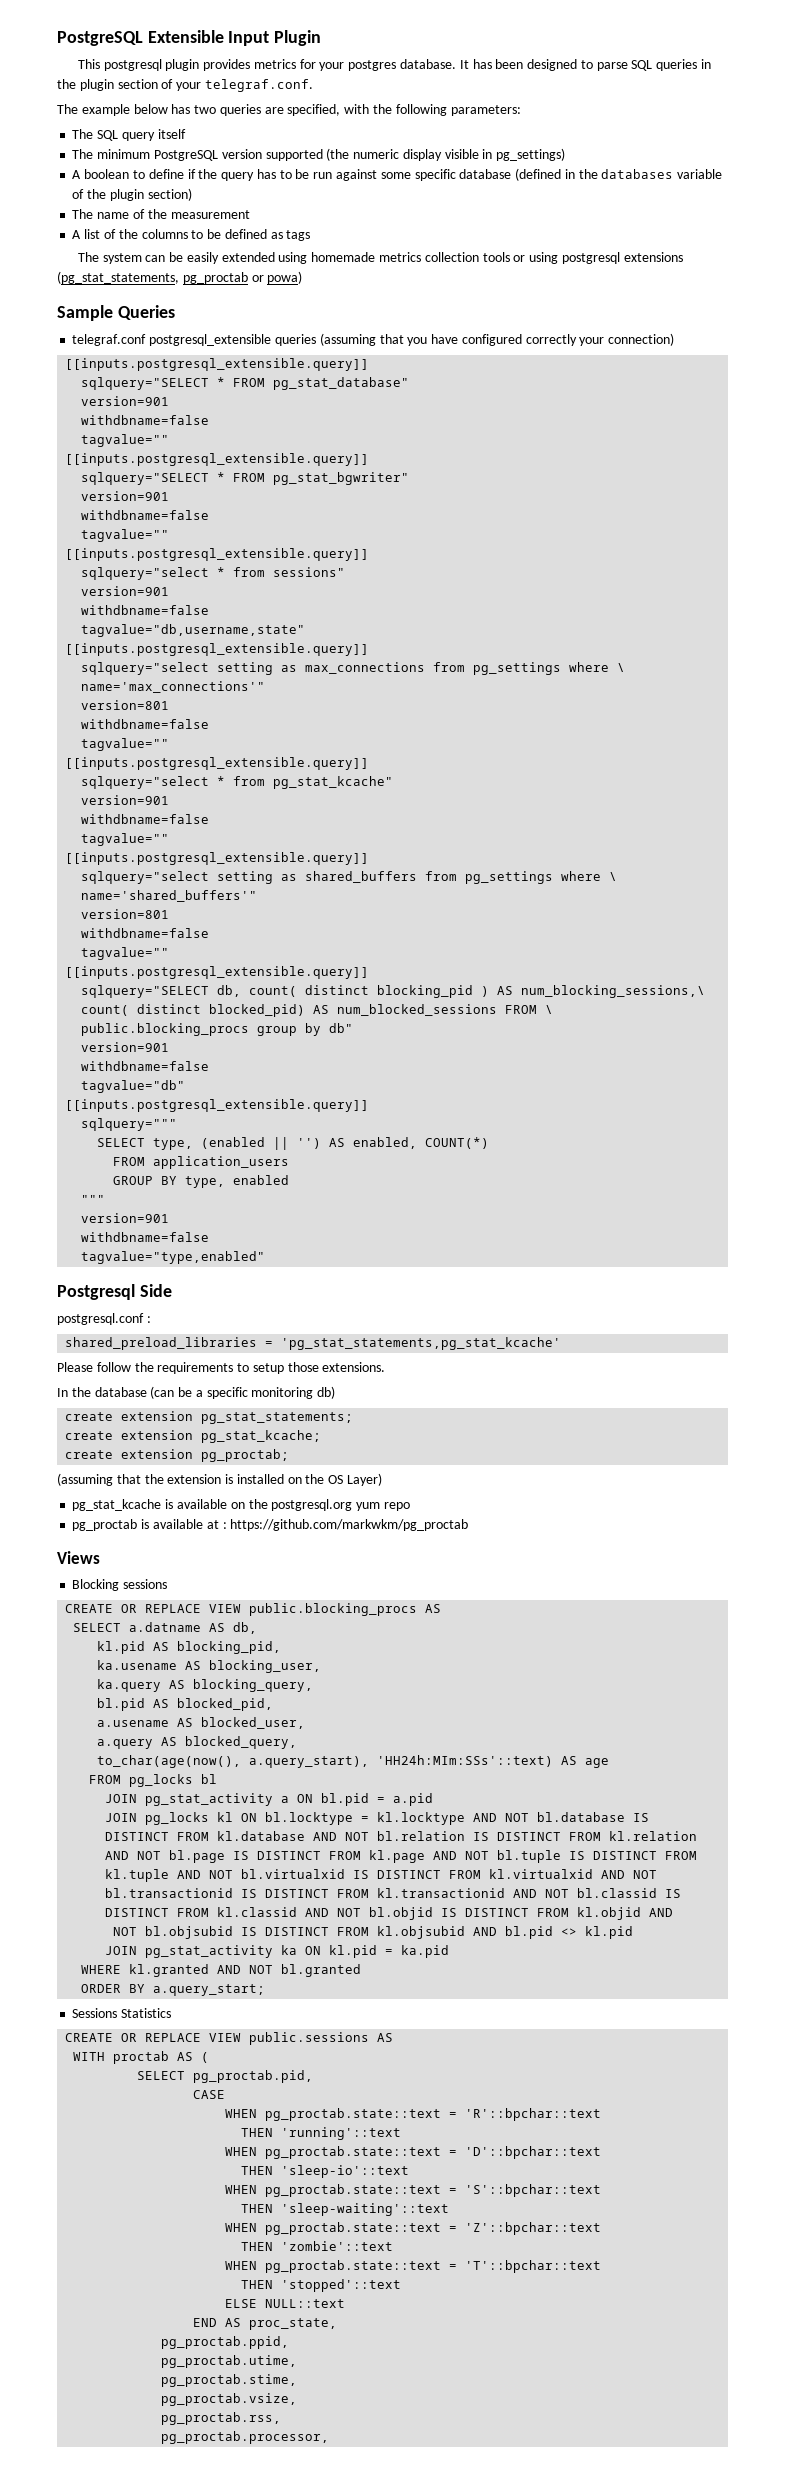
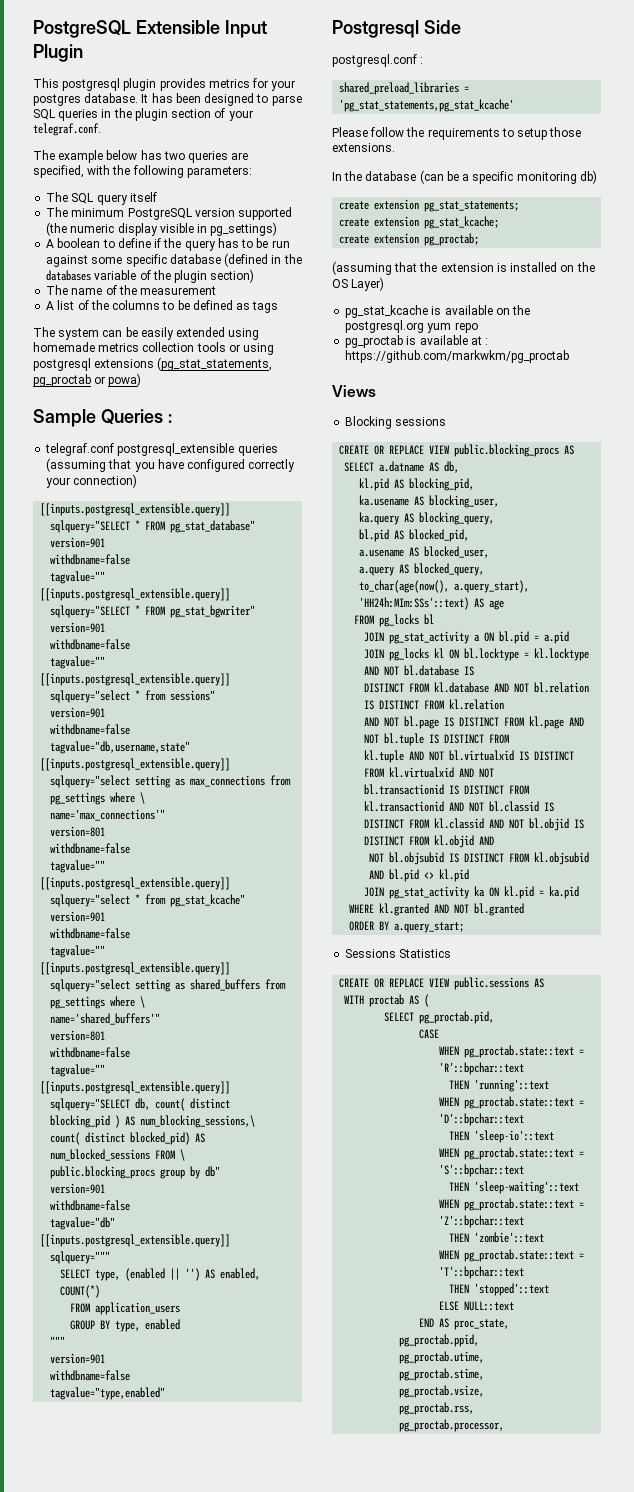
- Sample Queries
+ Sample Queries :

